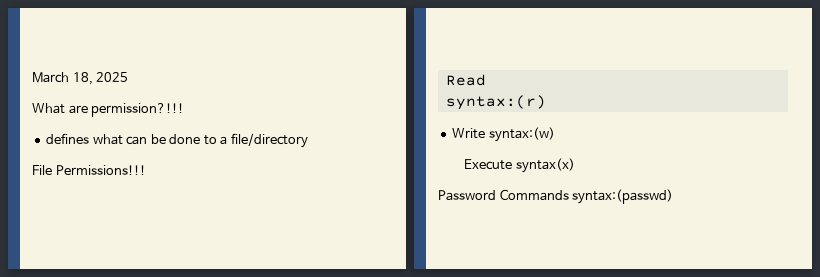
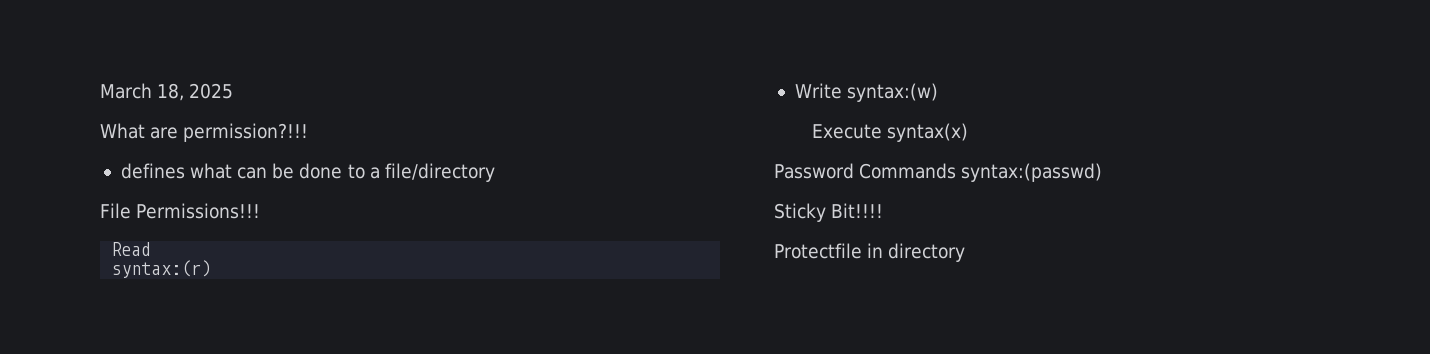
+ Sticky Bit!!!!
+ Protectfile in directory

